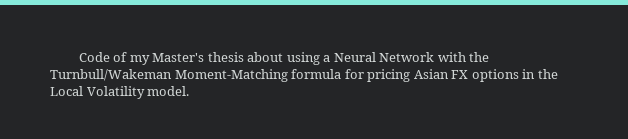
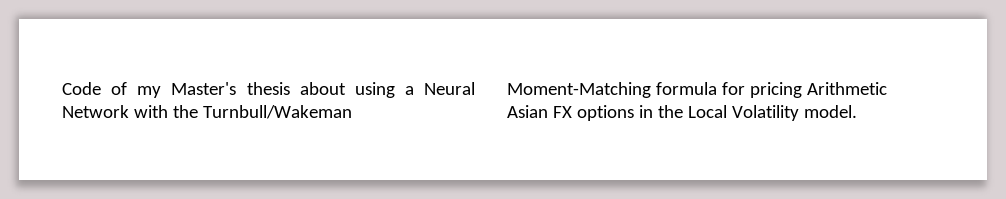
- Code of my Master's thesis about using a Neural Network with the Turnbull/Wakeman Moment-Matching formula for pricing Asian FX options in the Local Volatility model.
+ Code of my Master's thesis about using a Neural Network with the Turnbull/Wakeman Moment-Matching formula for pricing Arithmetic Asian FX options in the Local Volatility model.

